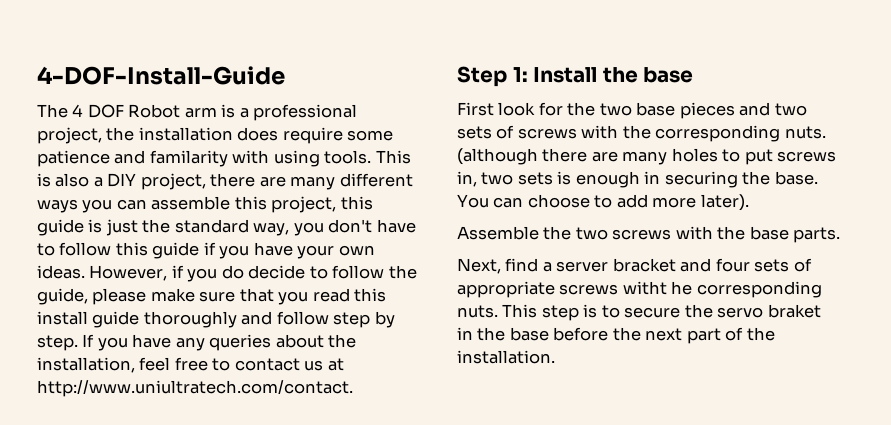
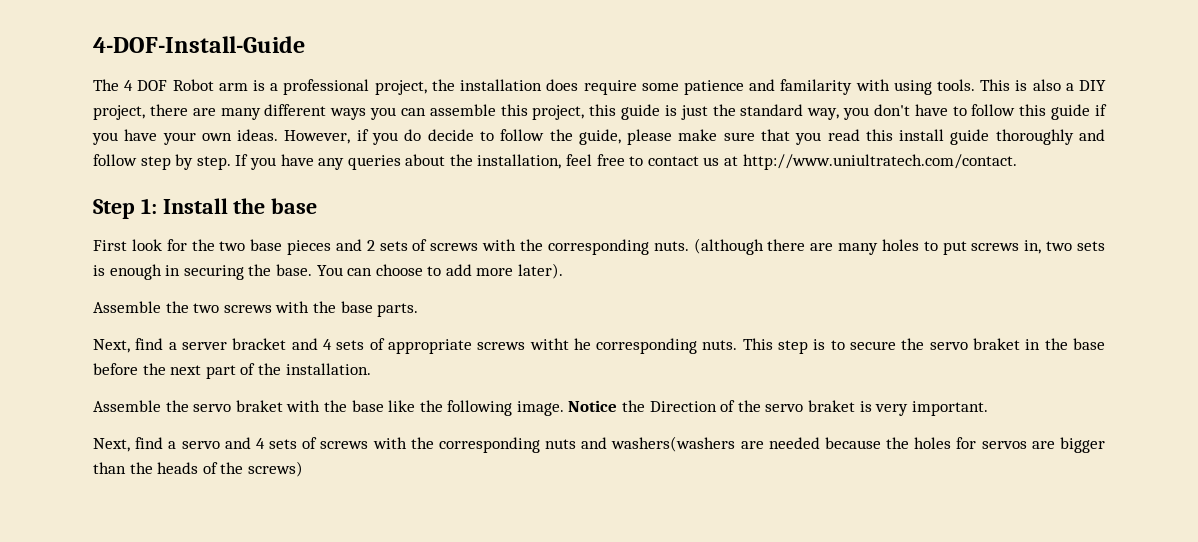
- First look for the two base pieces and two sets of screws with the corresponding nuts.
+ First look for the two base pieces and 2 sets of screws with the corresponding nuts.
- Next, find a server bracket and four sets of appropriate screws witht he corresponding nuts.
+ Next, find a server bracket and 4 sets of appropriate screws witht he corresponding nuts.
+ Assemble the servo braket with the base like the following image. Notice the Direction of the servo braket is very important.
+ Next, find a servo and 4 sets of screws with the corresponding nuts and washers(washers are needed because the holes for servos are bigger than the heads of the screws)

